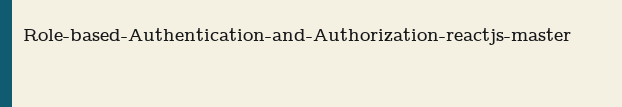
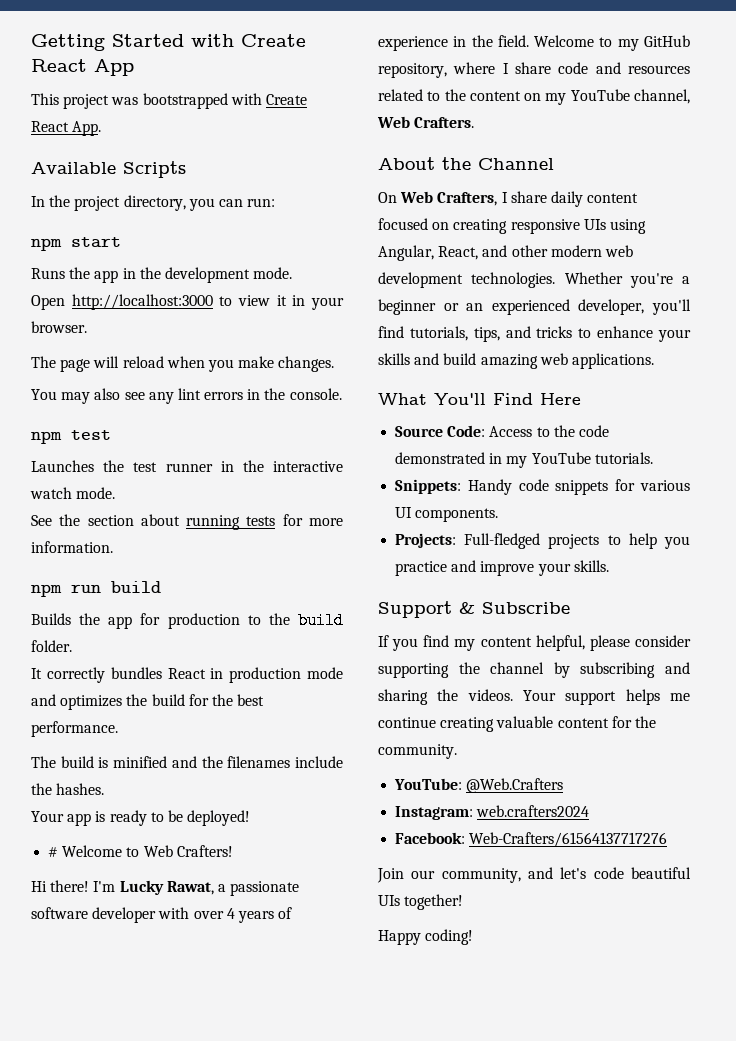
- Role-based-Authentication-and-Authorization-reactjs-master
+ Getting Started with Create React App
+ This project was bootstrapped with Create React App.
+ Available Scripts
+ In the project directory, you can run:
+ npm start
+ Runs the app in the development mode.
+ Open http://localhost:3000 to view it in your browser.
+ The page will reload when you make changes.
+ You may also see any lint errors in the console.
+ npm test
+ Launches the test runner in the interactive watch mode.
+ See the section about running tests for more information.
+ npm run build
+ Builds the app for production to the build folder.
+ It correctly bundles React in production mode and optimizes the build for the best performance.
+ The build is minified and the filenames include the hashes.
+ Your app is ready to be deployed!
+ # Welcome to Web Crafters!
+ Hi there! I'm Lucky Rawat, a passionate software developer with over 4 years of experience in the field. Welcome to my GitHub repository, where I share code and resources related to the content on my YouTube channel, Web Crafters.
+ About the Channel
+ On Web Crafters, I share daily content focused on creating responsive UIs using Angular, React, and other modern web development technologies. Whether you're a beginner or an experienced developer, you'll find tutorials, tips, and tricks to enhance your skills and build amazing web applications.
+ What You'll Find Here
+ Source Code: Access to the code demonstrated in my YouTube tutorials.
+ Snippets: Handy code snippets for various UI components.
+ Projects: Full-fledged projects to help you practice and improve your skills.
+ Support & Subscribe
+ If you find my content helpful, please consider supporting the channel by subscribing and sharing the videos. Your support helps me continue creating valuable content for the community.
+ YouTube: @Web.Crafters
+ Instagram: web.crafters2024
+ Facebook: Web-Crafters/61564137717276
+ Join our community, and let's code beautiful UIs together!
+ Happy coding!

